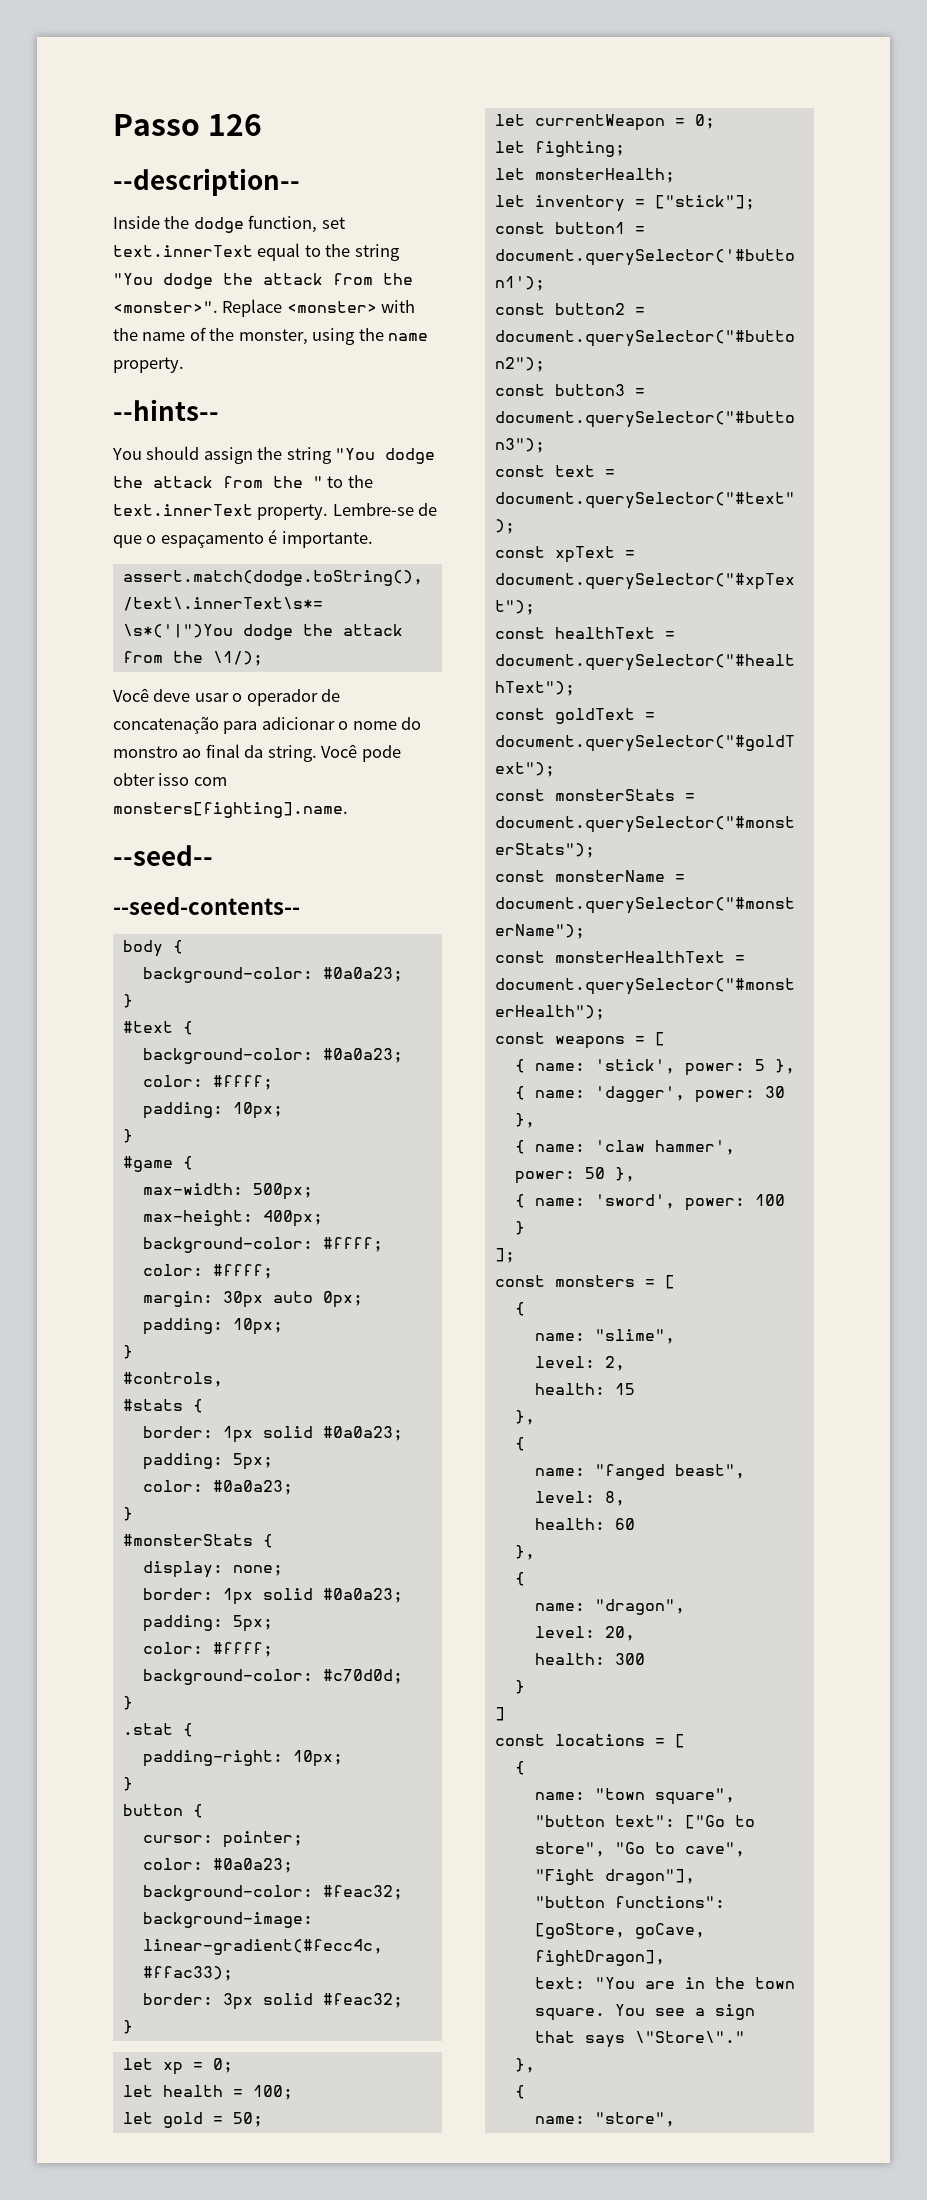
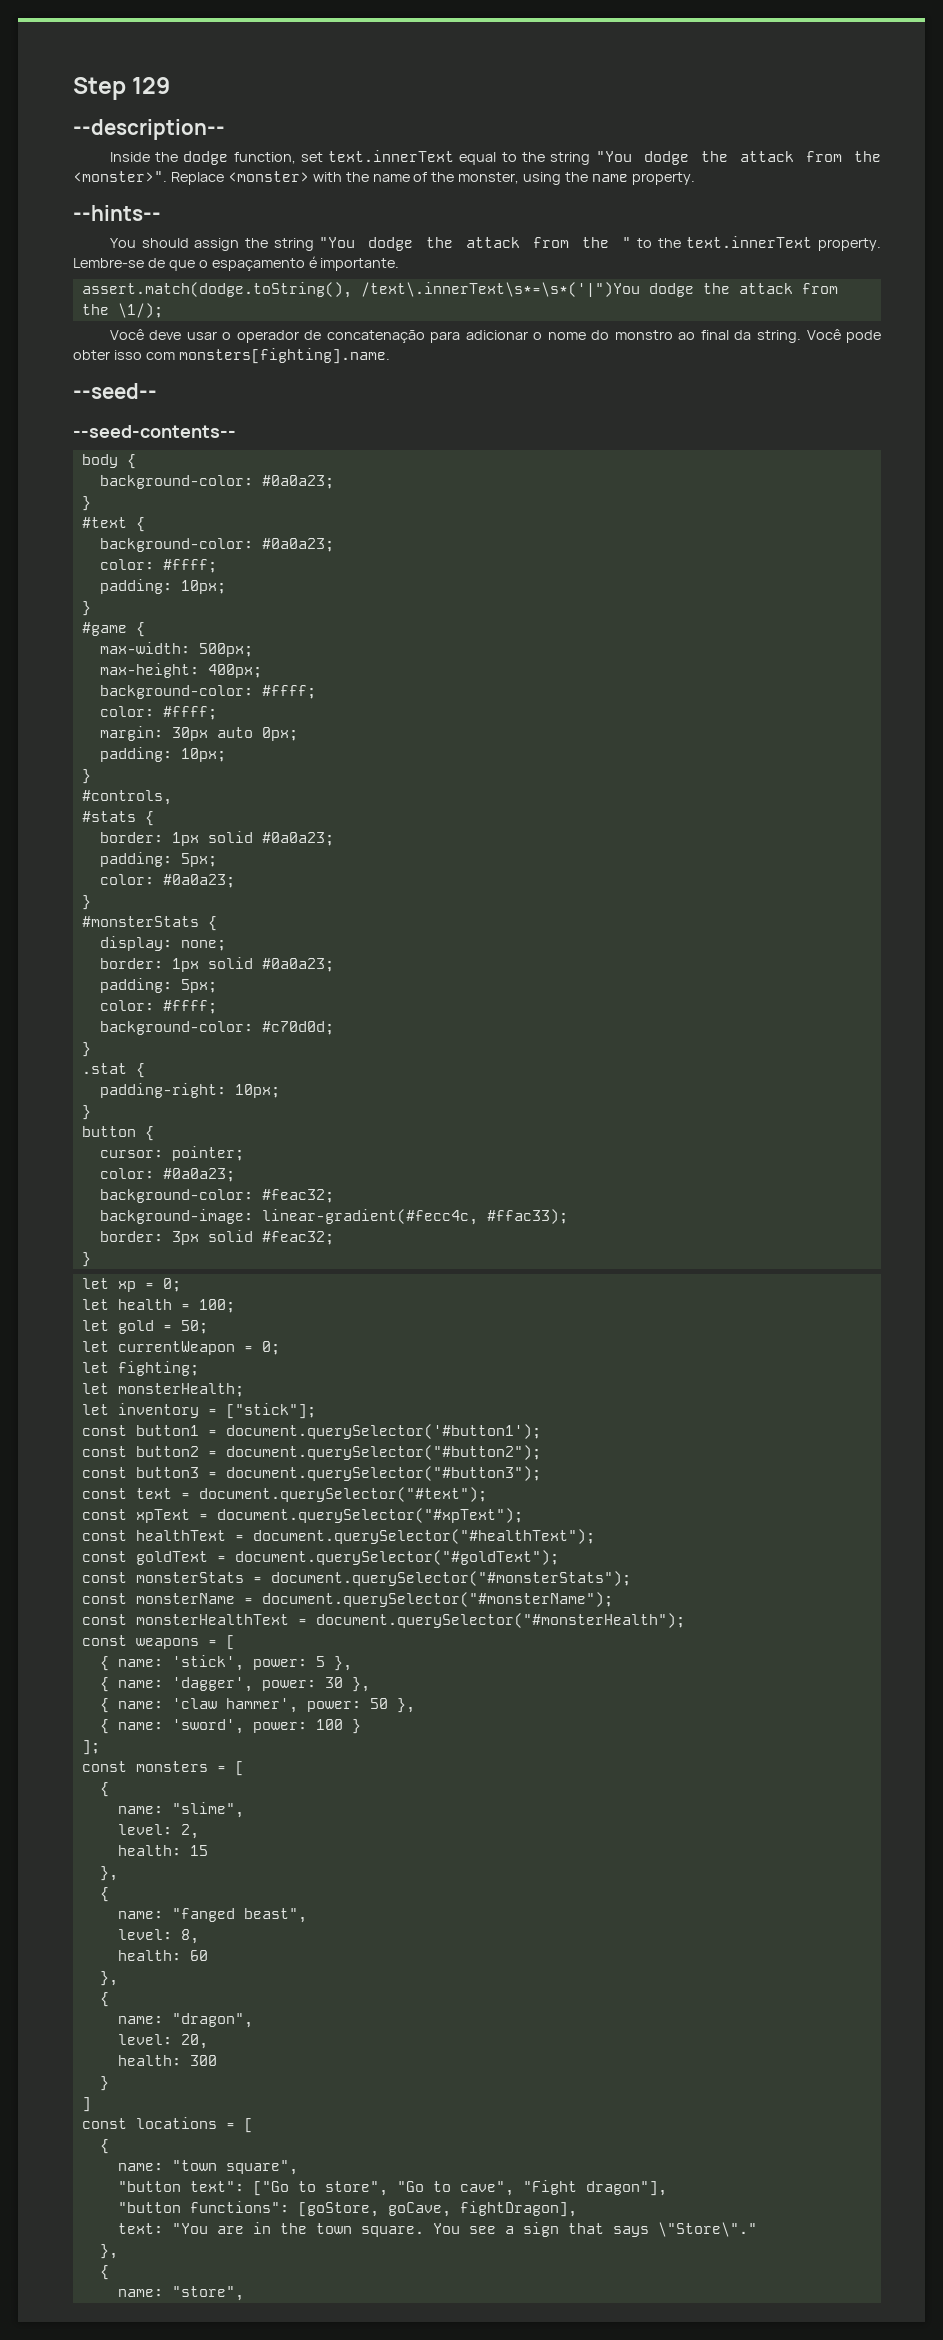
- Passo 126
+ Step 129

